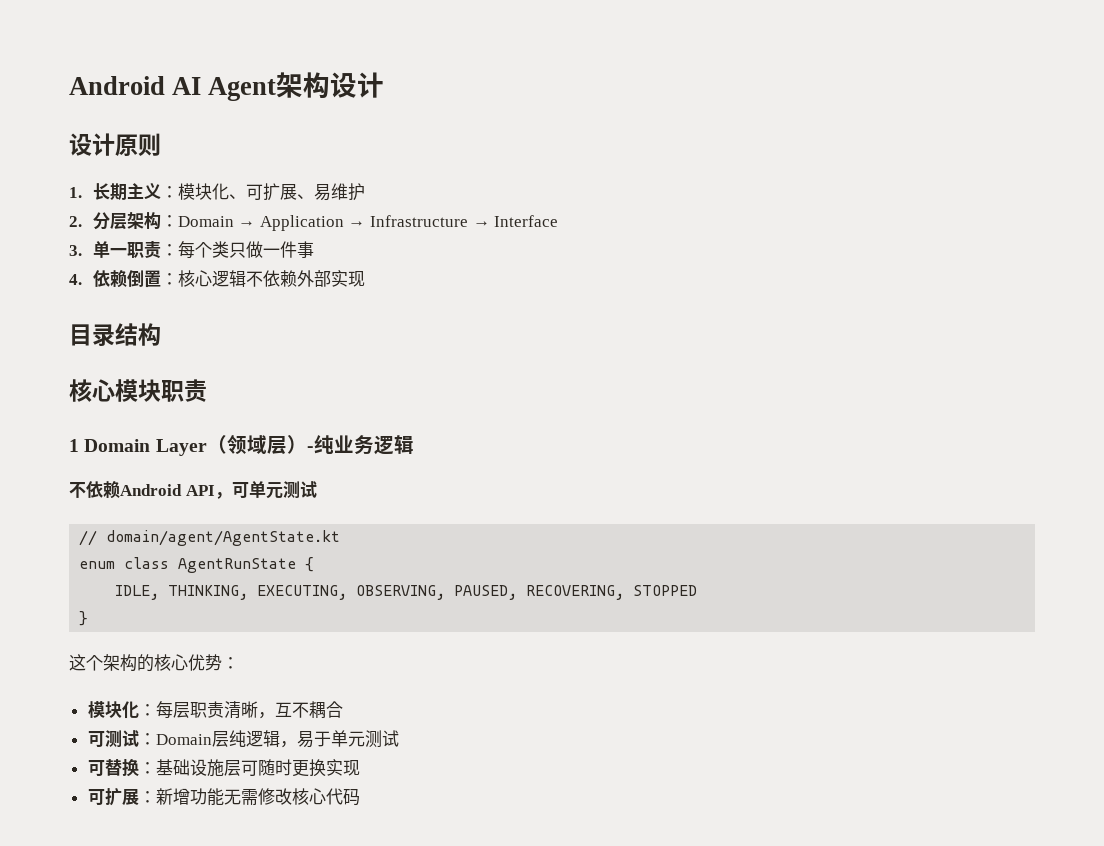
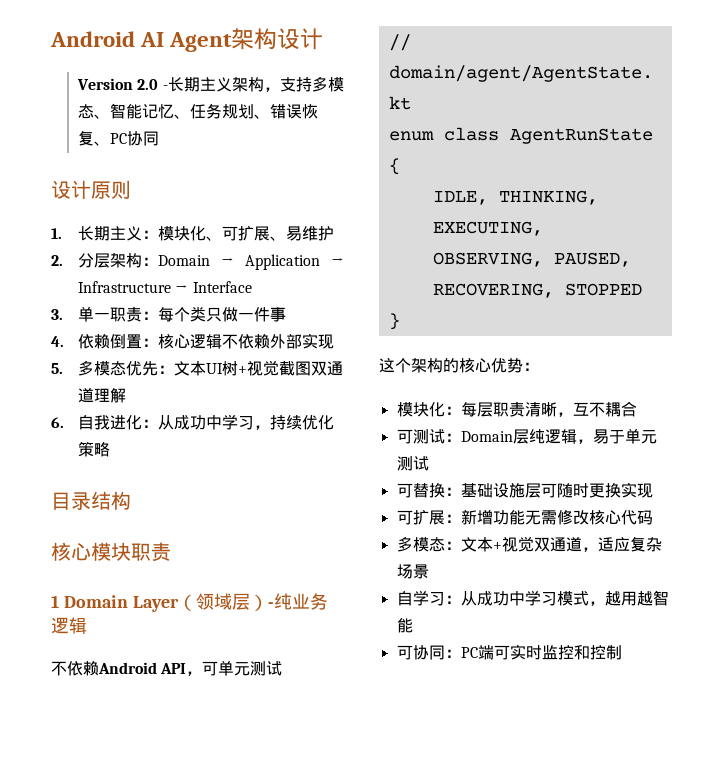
+ Version 2.0 -长期主义架构，支持多模态、智能记忆、任务规划、错误恢复、PC协同
+ 5.多模态优先：文本UI树+视觉截图双通道理解
+ 6.自我进化：从成功中学习，持续优化策略
+ 多模态：文本+视觉双通道，适应复杂场景
+ 自学习：从成功中学习模式，越用越智能
+ 可协同：PC端可实时监控和控制

